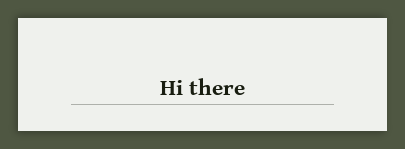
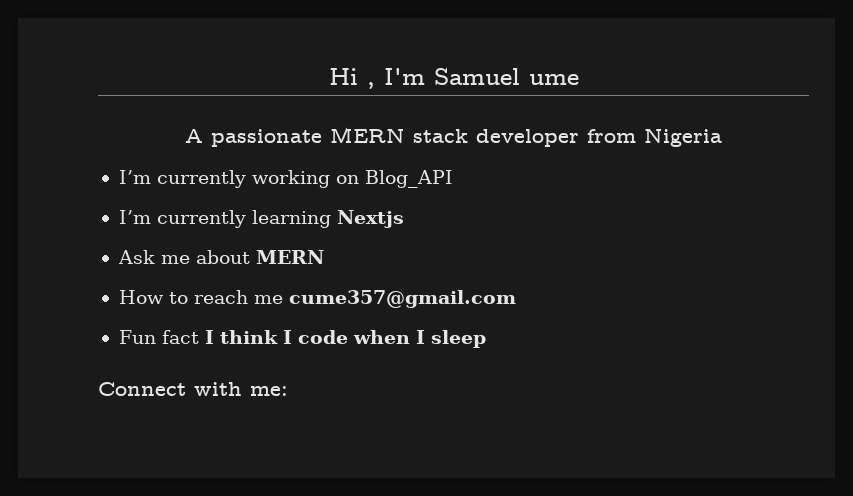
- Hi there
+ Hi , I'm Samuel ume
+ A passionate MERN stack developer from Nigeria
+ I’m currently working on Blog_API
+ I’m currently learning Nextjs
+ Ask me about MERN
+ How to reach me cume357@gmail.com
+ Fun fact I think I code when I sleep
+ Connect with me:

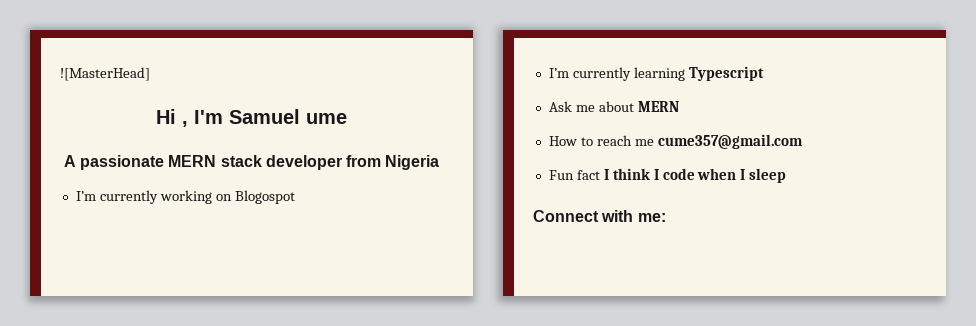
+ ![MasterHead]
- I’m currently working on Blog_API
+ I’m currently working on Blogospot
- I’m currently learning Nextjs
+ I’m currently learning Typescript

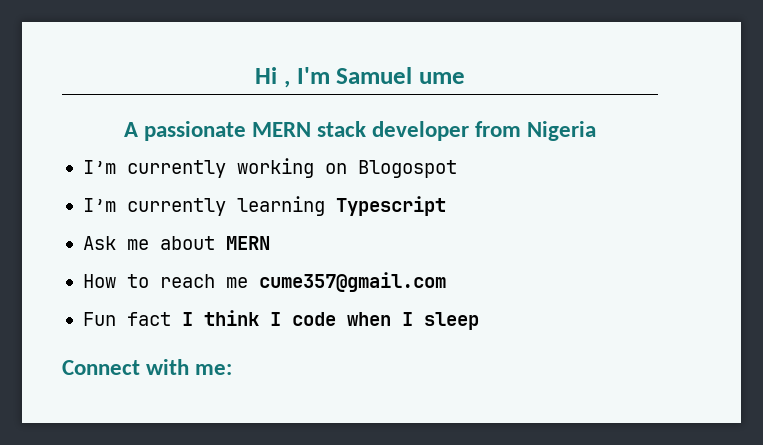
- ![MasterHead]

